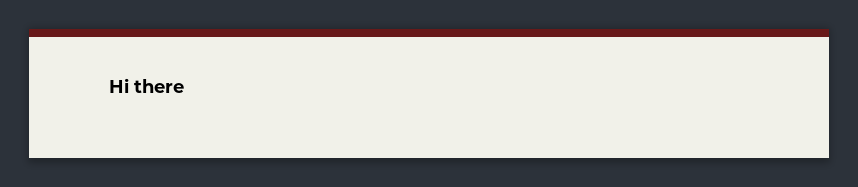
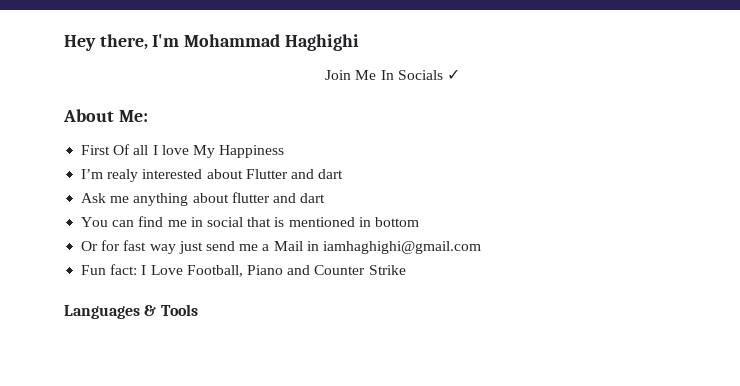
- Hi there
+ Hey there, I'm Mohammad Haghighi
+ Join Me In Socials ✓
+ About Me:
+ First Of all I love My Happiness
+ I’m realy interested about Flutter and dart
+ Ask me anything about flutter and dart
+ You can find me in social that is mentioned in bottom
+ Or for fast way just send me a Mail in iamhaghighi@gmail.com
+ Fun fact: I Love Football, Piano and Counter Strike
+ Languages & Tools

